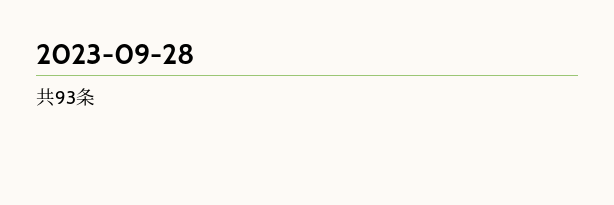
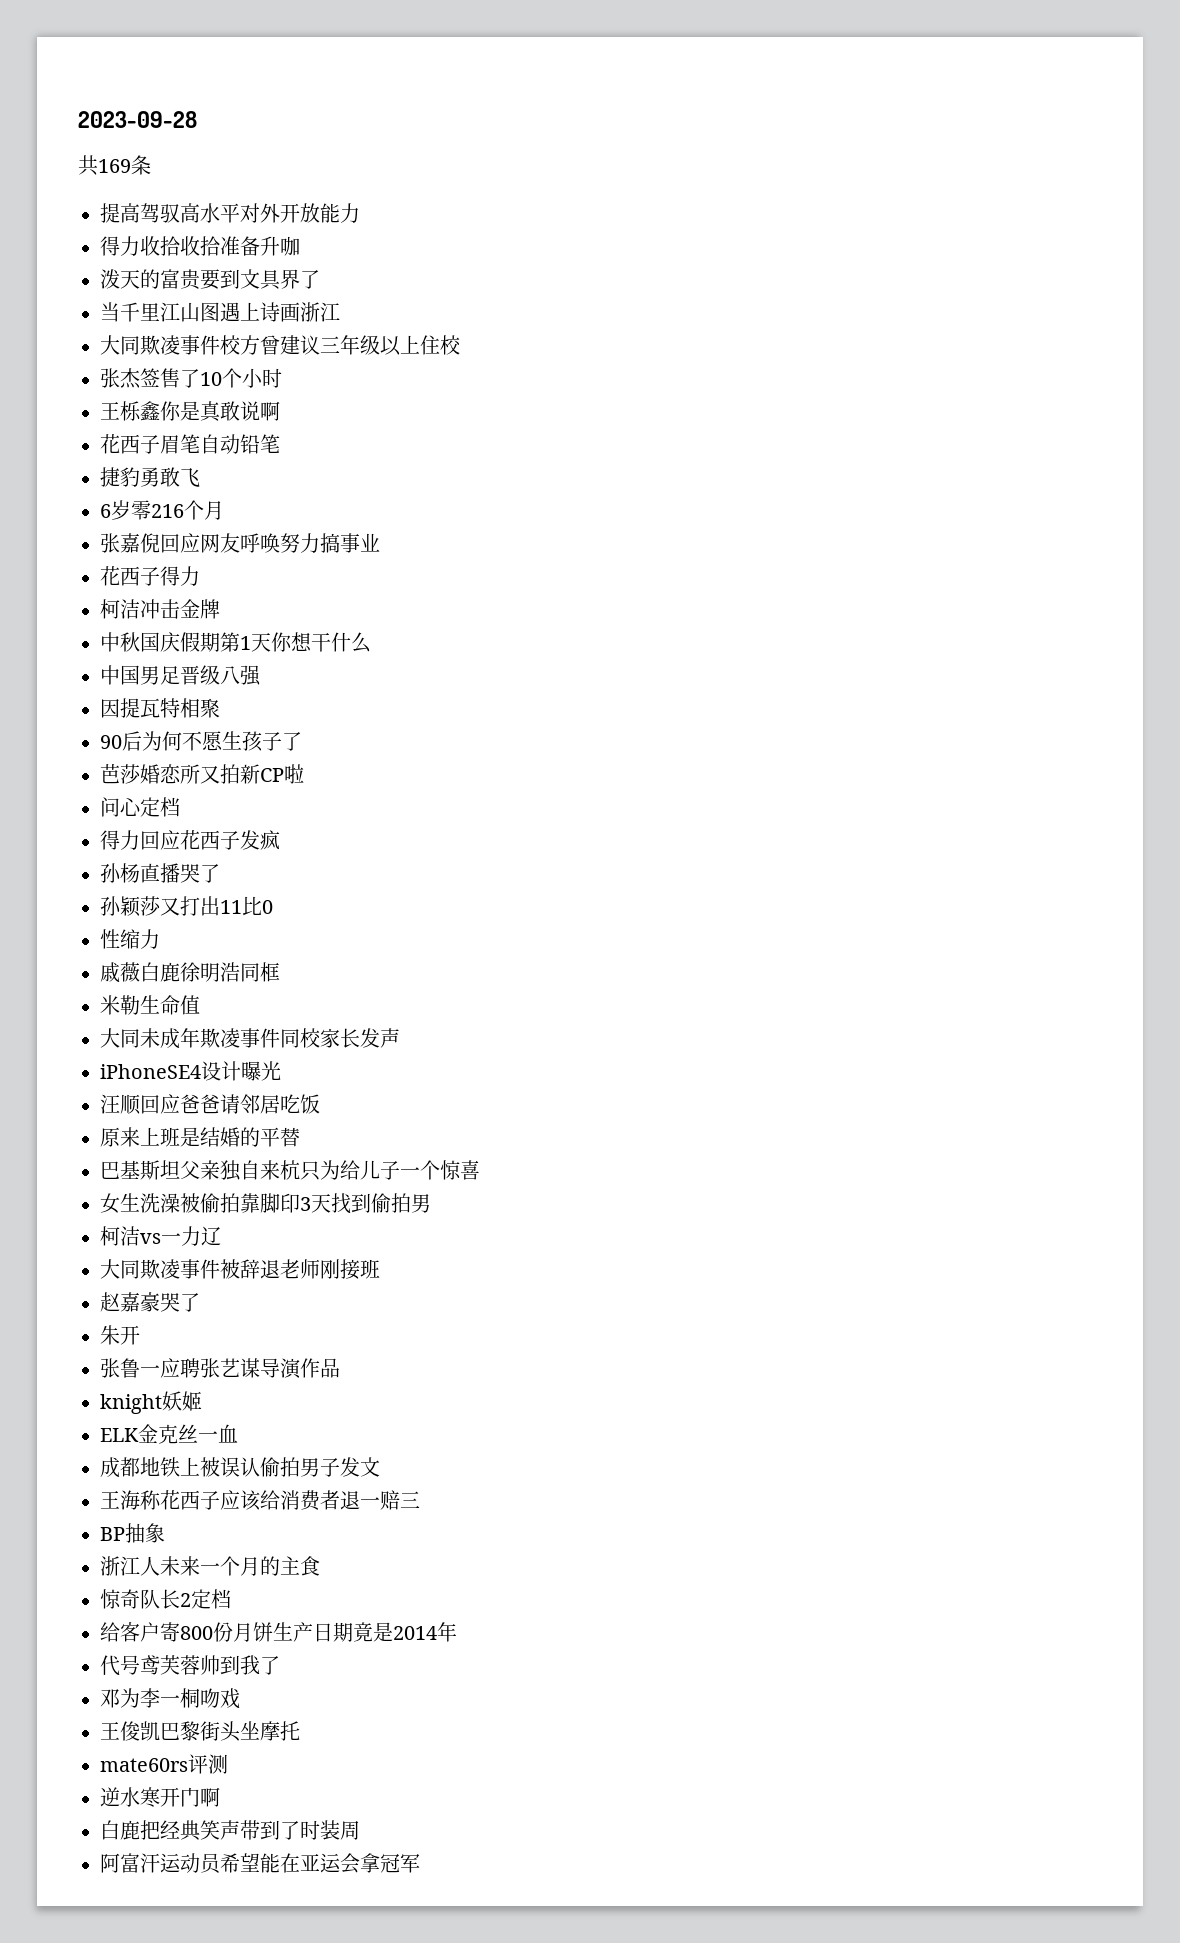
- 共93条
+ 共169条
+ 提高驾驭高水平对外开放能力
+ 得力收拾收拾准备升咖
+ 泼天的富贵要到文具界了
+ 当千里江山图遇上诗画浙江
+ 大同欺凌事件校方曾建议三年级以上住校
+ 张杰签售了10个小时
+ 王栎鑫你是真敢说啊
+ 花西子眉笔自动铅笔
+ 捷豹勇敢飞
+ 6岁零216个月
+ 张嘉倪回应网友呼唤努力搞事业
+ 花西子得力
+ 柯洁冲击金牌
+ 中秋国庆假期第1天你想干什么
+ 中国男足晋级八强
+ 因提瓦特相聚
+ 90后为何不愿生孩子了
+ 芭莎婚恋所又拍新CP啦
+ 问心定档
+ 得力回应花西子发疯
+ 孙杨直播哭了
+ 孙颖莎又打出11比0
+ 性缩力
+ 戚薇白鹿徐明浩同框
+ 米勒生命值
+ 大同未成年欺凌事件同校家长发声
+ iPhoneSE4设计曝光
+ 汪顺回应爸爸请邻居吃饭
+ 原来上班是结婚的平替
+ 巴基斯坦父亲独自来杭只为给儿子一个惊喜
+ 女生洗澡被偷拍靠脚印3天找到偷拍男
+ 柯洁vs一力辽
+ 大同欺凌事件被辞退老师刚接班
+ 赵嘉豪哭了
+ 朱开
+ 张鲁一应聘张艺谋导演作品
+ knight妖姬
+ ELK金克丝一血
+ 成都地铁上被误认偷拍男子发文
+ 王海称花西子应该给消费者退一赔三
+ BP抽象
+ 浙江人未来一个月的主食
+ 惊奇队长2定档
+ 给客户寄800份月饼生产日期竟是2014年
+ 代号鸢芙蓉帅到我了
+ 邓为李一桐吻戏
+ 王俊凯巴黎街头坐摩托
+ mate60rs评测
+ 逆水寒开门啊
+ 白鹿把经典笑声带到了时装周
+ 阿富汗运动员希望能在亚运会拿冠军

